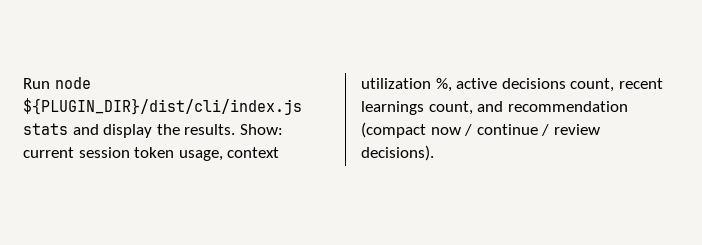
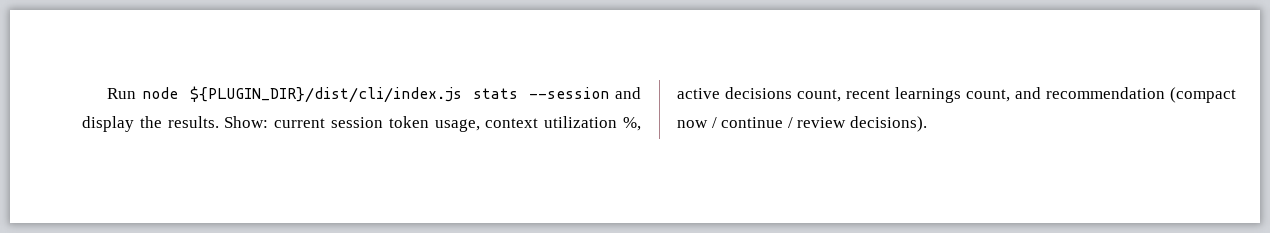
- Run node ${PLUGIN_DIR}/dist/cli/index.js stats and display the results.
+ Run node ${PLUGIN_DIR}/dist/cli/index.js stats --session and display the results.

